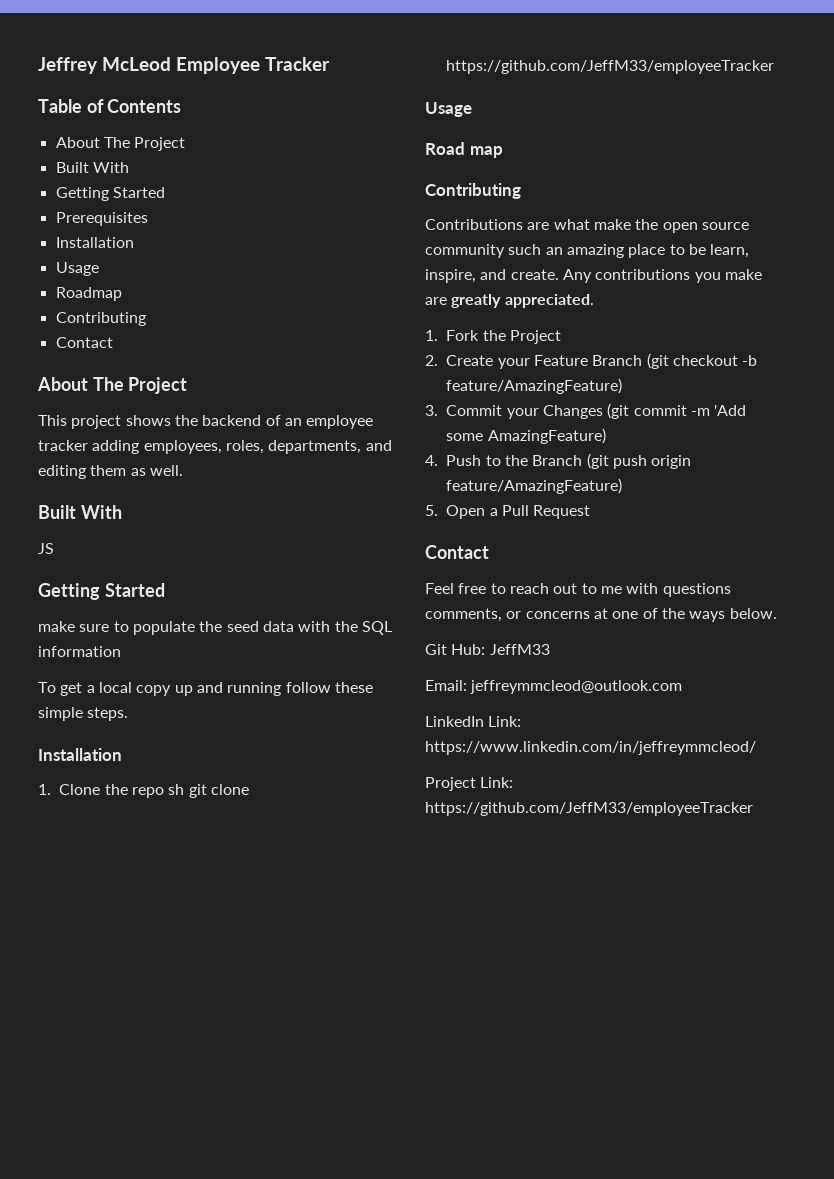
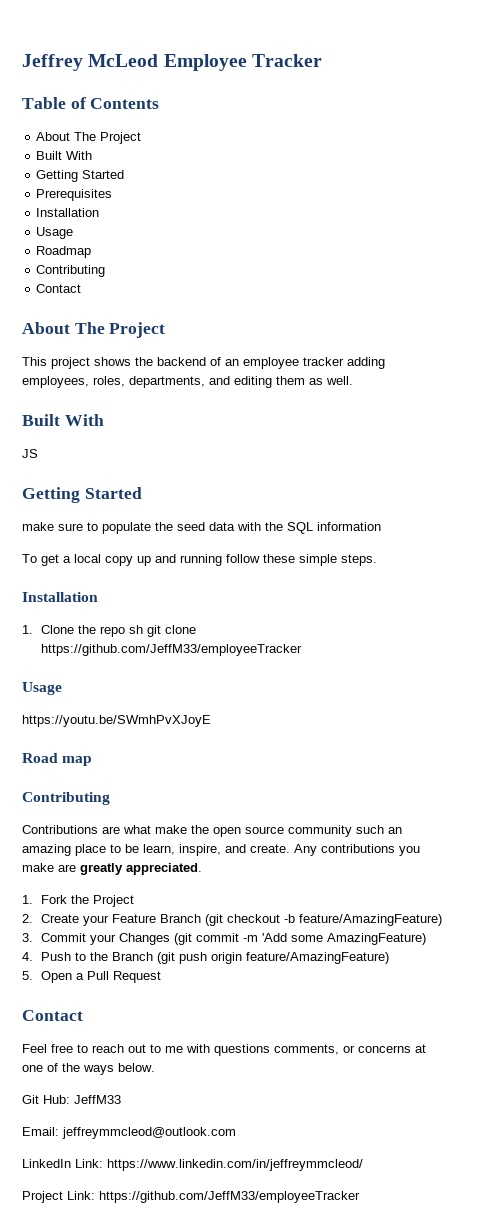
+ https://youtu.be/SWmhPvXJoyE

